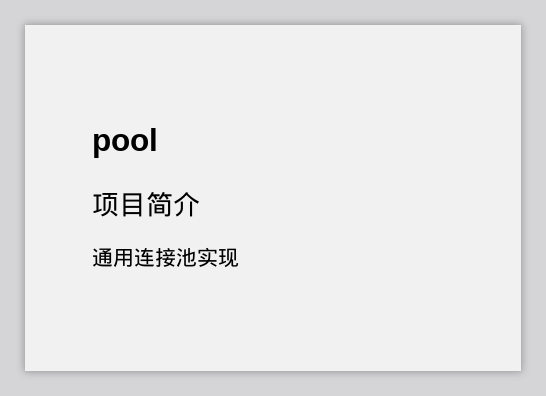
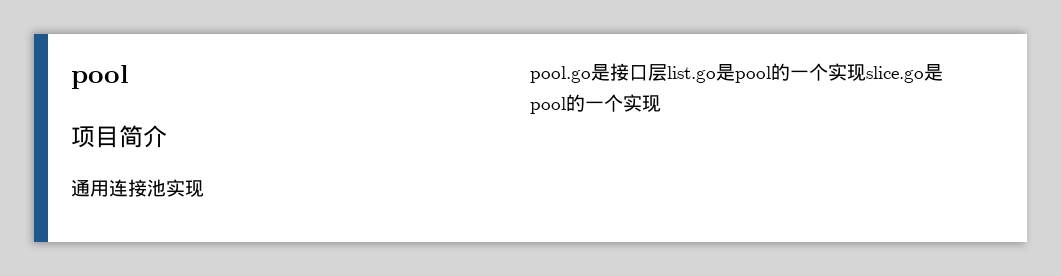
+ pool.go是接口层list.go是pool的一个实现slice.go是pool的一个实现

